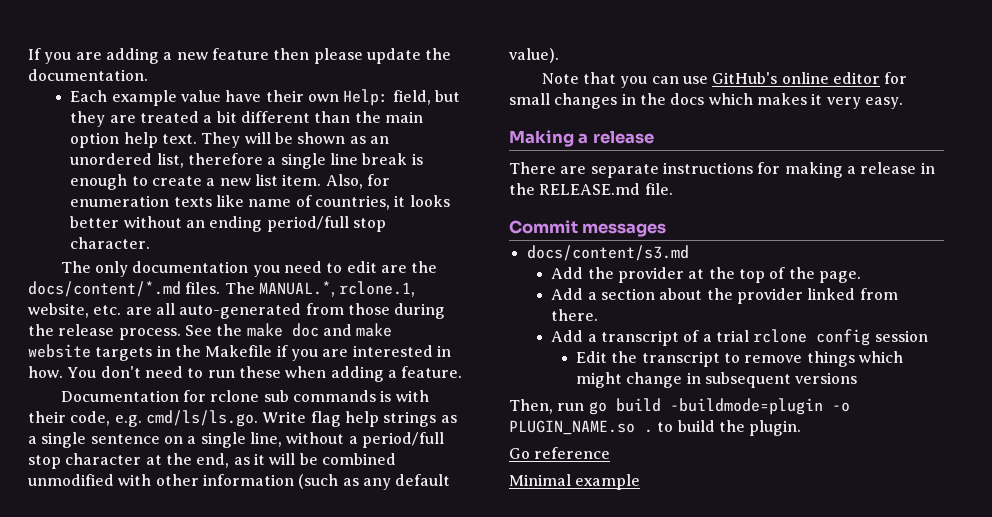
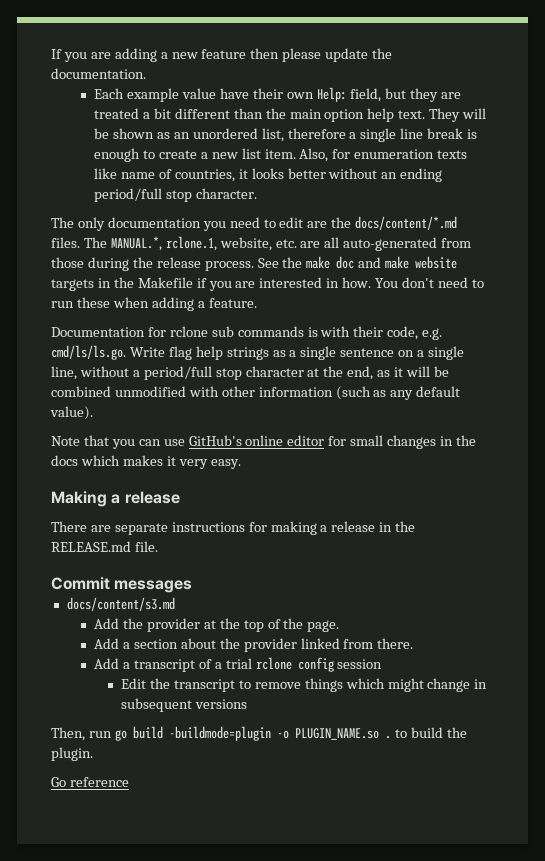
- Minimal example

